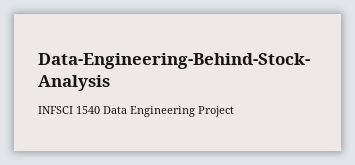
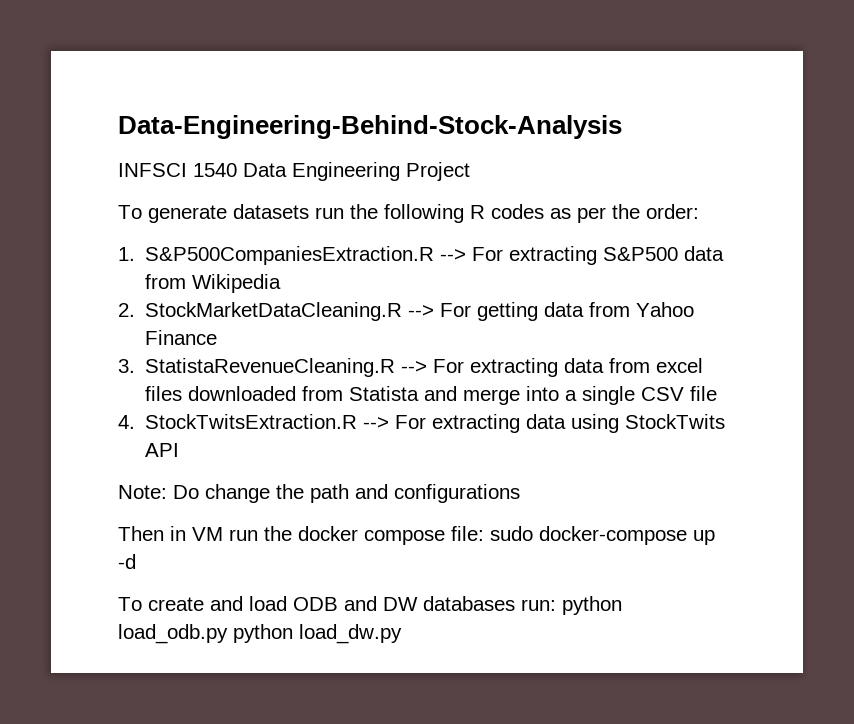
+ To generate datasets run the following R codes as per the order:
+ 1. S&P500CompaniesExtraction.R --> For extracting S&P500 data from Wikipedia
+ 2. StockMarketDataCleaning.R --> For getting data from Yahoo Finance
+ 3. StatistaRevenueCleaning.R --> For extracting data from excel files downloaded from Statista and merge into a single CSV file
+ 4. StockTwitsExtraction.R --> For extracting data using StockTwits API
+ Note: Do change the path and configurations
+ Then in VM run the docker compose file: sudo docker-compose up -d
+ To create and load ODB and DW databases run: python load_odb.py python load_dw.py

